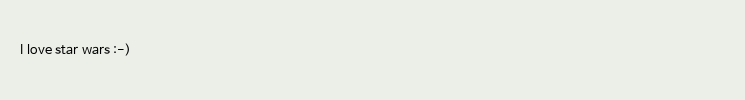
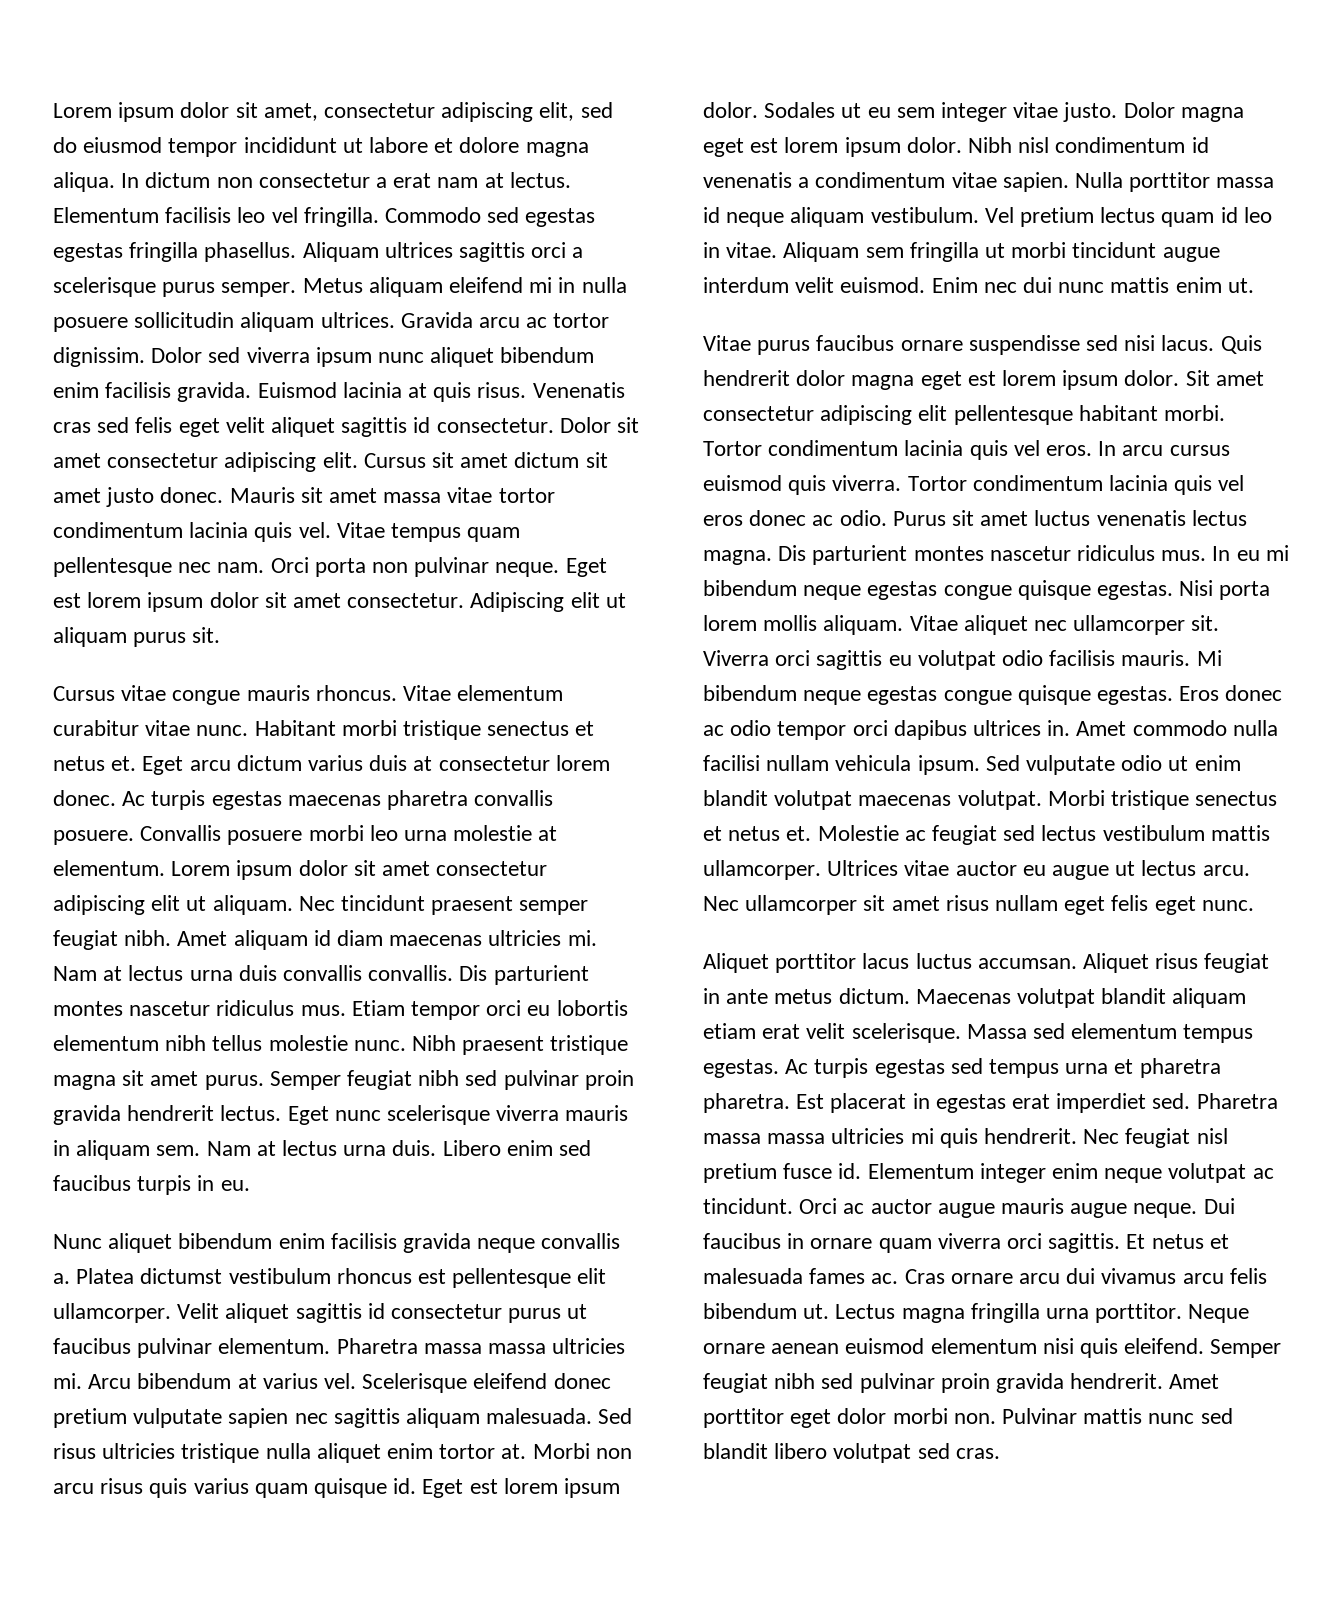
- I love star wars :-)
+ Lorem ipsum dolor sit amet, consectetur adipiscing elit, sed do eiusmod tempor incididunt ut labore et dolore magna aliqua. In dictum non consectetur a erat nam at lectus. Elementum facilisis leo vel fringilla. Commodo sed egestas egestas fringilla phasellus. Aliquam ultrices sagittis orci a scelerisque purus semper. Metus aliquam eleifend mi in nulla posuere sollicitudin aliquam ultrices. Gravida arcu ac tortor dignissim. Dolor sed viverra ipsum nunc aliquet bibendum enim facilisis gravida. Euismod lacinia at quis risus. Venenatis cras sed felis eget velit aliquet sagittis id consectetur. Dolor sit amet consectetur adipiscing elit. Cursus sit amet dictum sit amet justo donec. Mauris sit amet massa vitae tortor condimentum lacinia quis vel. Vitae tempus quam pellentesque nec nam. Orci porta non pulvinar neque. Eget est lorem ipsum dolor sit amet consectetur. Adipiscing elit ut aliquam purus sit.
+ Cursus vitae congue mauris rhoncus. Vitae elementum curabitur vitae nunc. Habitant morbi tristique senectus et netus et. Eget arcu dictum varius duis at consectetur lorem donec. Ac turpis egestas maecenas pharetra convallis posuere. Convallis posuere morbi leo urna molestie at elementum. Lorem ipsum dolor sit amet consectetur adipiscing elit ut aliquam. Nec tincidunt praesent semper feugiat nibh. Amet aliquam id diam maecenas ultricies mi. Nam at lectus urna duis convallis convallis. Dis parturient montes nascetur ridiculus mus. Etiam tempor orci eu lobortis elementum nibh tellus molestie nunc. Nibh praesent tristique magna sit amet purus. Semper feugiat nibh sed pulvinar proin gravida hendrerit lectus. Eget nunc scelerisque viverra mauris in aliquam sem. Nam at lectus urna duis. Libero enim sed faucibus turpis in eu.
+ Nunc aliquet bibendum enim facilisis gravida neque convallis a. Platea dictumst vestibulum rhoncus est pellentesque elit ullamcorper. Velit aliquet sagittis id consectetur purus ut faucibus pulvinar elementum. Pharetra massa massa ultricies mi. Arcu bibendum at varius vel. Scelerisque eleifend donec pretium vulputate sapien nec sagittis aliquam malesuada. Sed risus ultricies tristique nulla aliquet enim tortor at. Morbi non arcu risus quis varius quam quisque id. Eget est lorem ipsum dolor. Sodales ut eu sem integer vitae justo. Dolor magna eget est lorem ipsum dolor. Nibh nisl condimentum id venenatis a condimentum vitae sapien. Nulla porttitor massa id neque aliquam vestibulum. Vel pretium lectus quam id leo in vitae. Aliquam sem fringilla ut morbi tincidunt augue interdum velit euismod. Enim nec dui nunc mattis enim ut.
+ Vitae purus faucibus ornare suspendisse sed nisi lacus. Quis hendrerit dolor magna eget est lorem ipsum dolor. Sit amet consectetur adipiscing elit pellentesque habitant morbi. Tortor condimentum lacinia quis vel eros. In arcu cursus euismod quis viverra. Tortor condimentum lacinia quis vel eros donec ac odio. Purus sit amet luctus venenatis lectus magna. Dis parturient montes nascetur ridiculus mus. In eu mi bibendum neque egestas congue quisque egestas. Nisi porta lorem mollis aliquam. Vitae aliquet nec ullamcorper sit. Viverra orci sagittis eu volutpat odio facilisis mauris. Mi bibendum neque egestas congue quisque egestas. Eros donec ac odio tempor orci dapibus ultrices in. Amet commodo nulla facilisi nullam vehicula ipsum. Sed vulputate odio ut enim blandit volutpat maecenas volutpat. Morbi tristique senectus et netus et. Molestie ac feugiat sed lectus vestibulum mattis ullamcorper. Ultrices vitae auctor eu augue ut lectus arcu. Nec ullamcorper sit amet risus nullam eget felis eget nunc.
+ Aliquet porttitor lacus luctus accumsan. Aliquet risus feugiat in ante metus dictum. Maecenas volutpat blandit aliquam etiam erat velit scelerisque. Massa sed elementum tempus egestas. Ac turpis egestas sed tempus urna et pharetra pharetra. Est placerat in egestas erat imperdiet sed. Pharetra massa massa ultricies mi quis hendrerit. Nec feugiat nisl pretium fusce id. Elementum integer enim neque volutpat ac tincidunt. Orci ac auctor augue mauris augue neque. Dui faucibus in ornare quam viverra orci sagittis. Et netus et malesuada fames ac. Cras ornare arcu dui vivamus arcu felis bibendum ut. Lectus magna fringilla urna porttitor. Neque ornare aenean euismod elementum nisi quis eleifend. Semper feugiat nibh sed pulvinar proin gravida hendrerit. Amet porttitor eget dolor morbi non. Pulvinar mattis nunc sed blandit libero volutpat sed cras.

